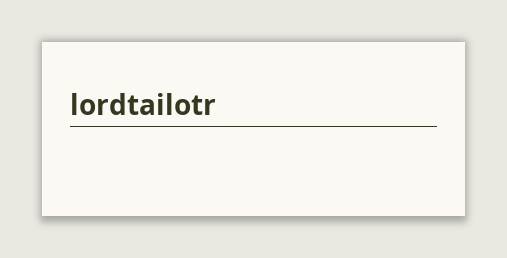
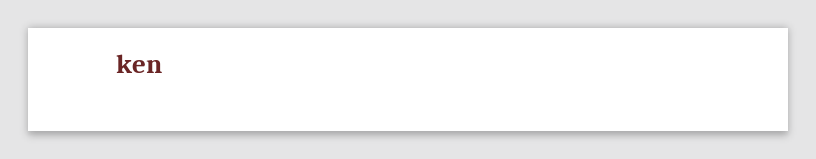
- lordtailotr
+ ken

